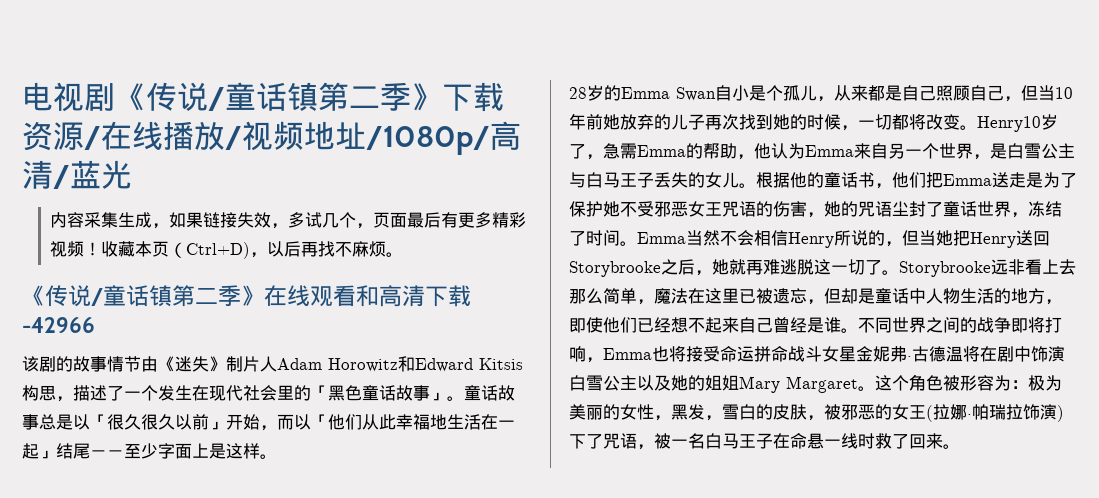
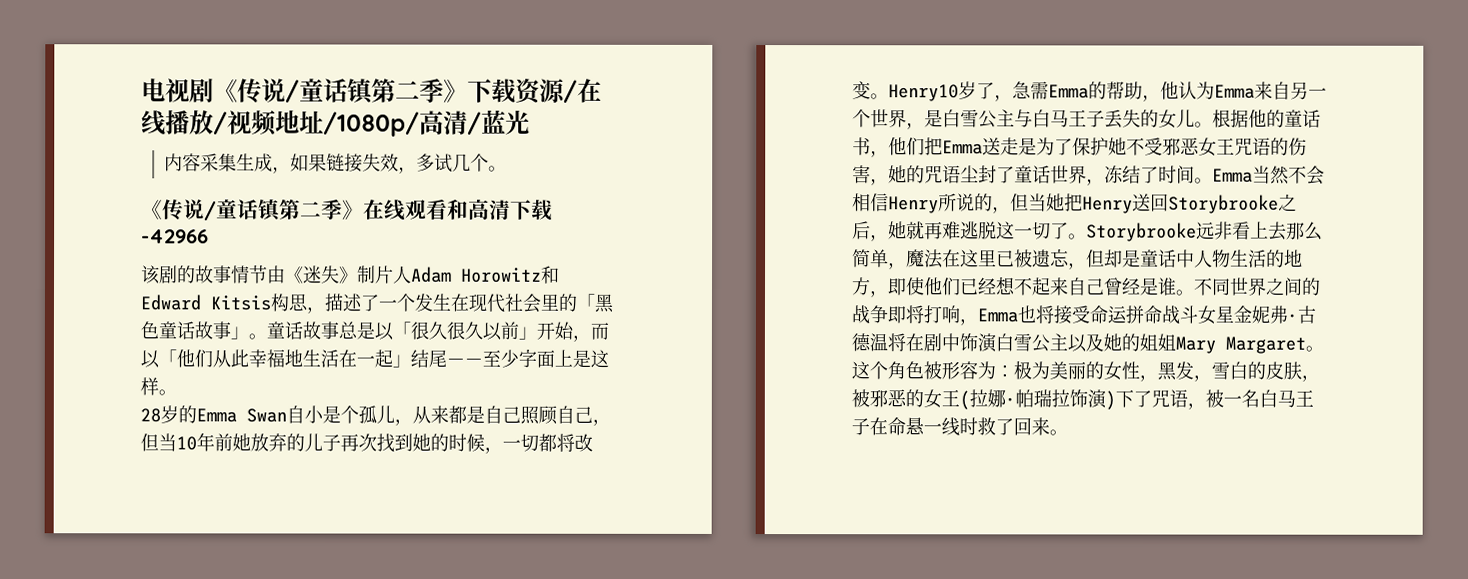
- 内容采集生成，如果链接失效，多试几个，页面最后有更多精彩视频！收藏本页（Ctrl+D)，以后再找不麻烦。
+ 内容采集生成，如果链接失效，多试几个。

